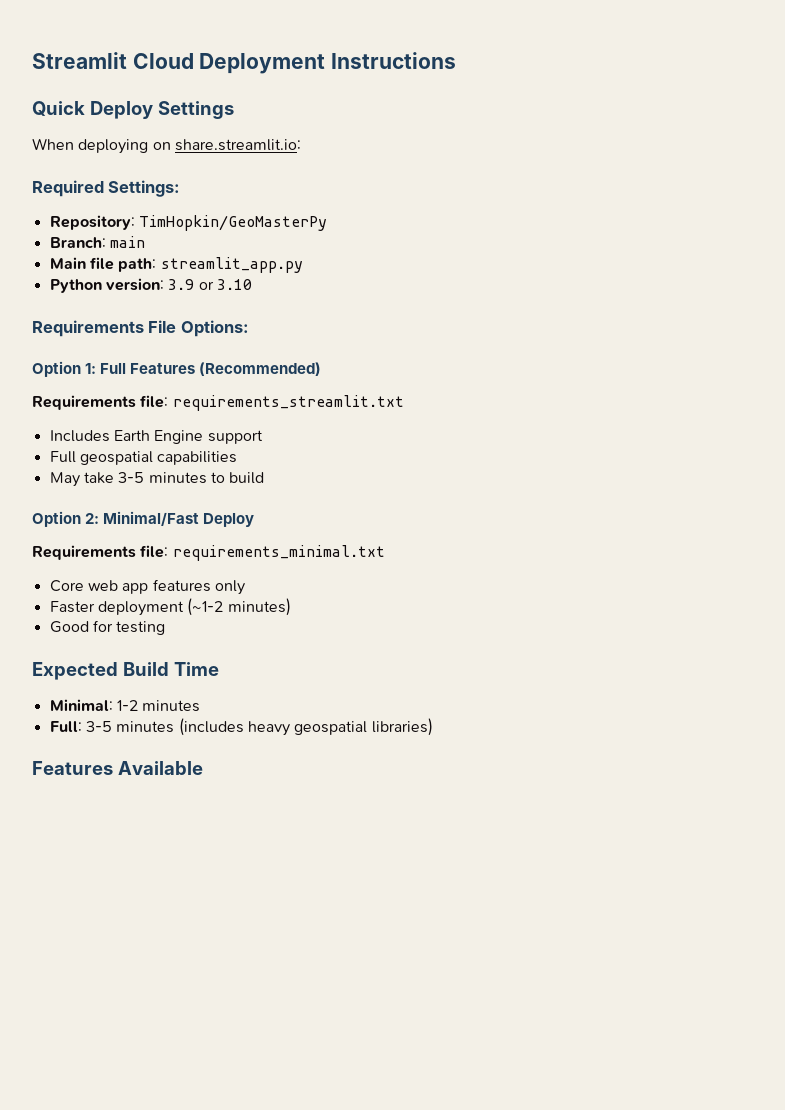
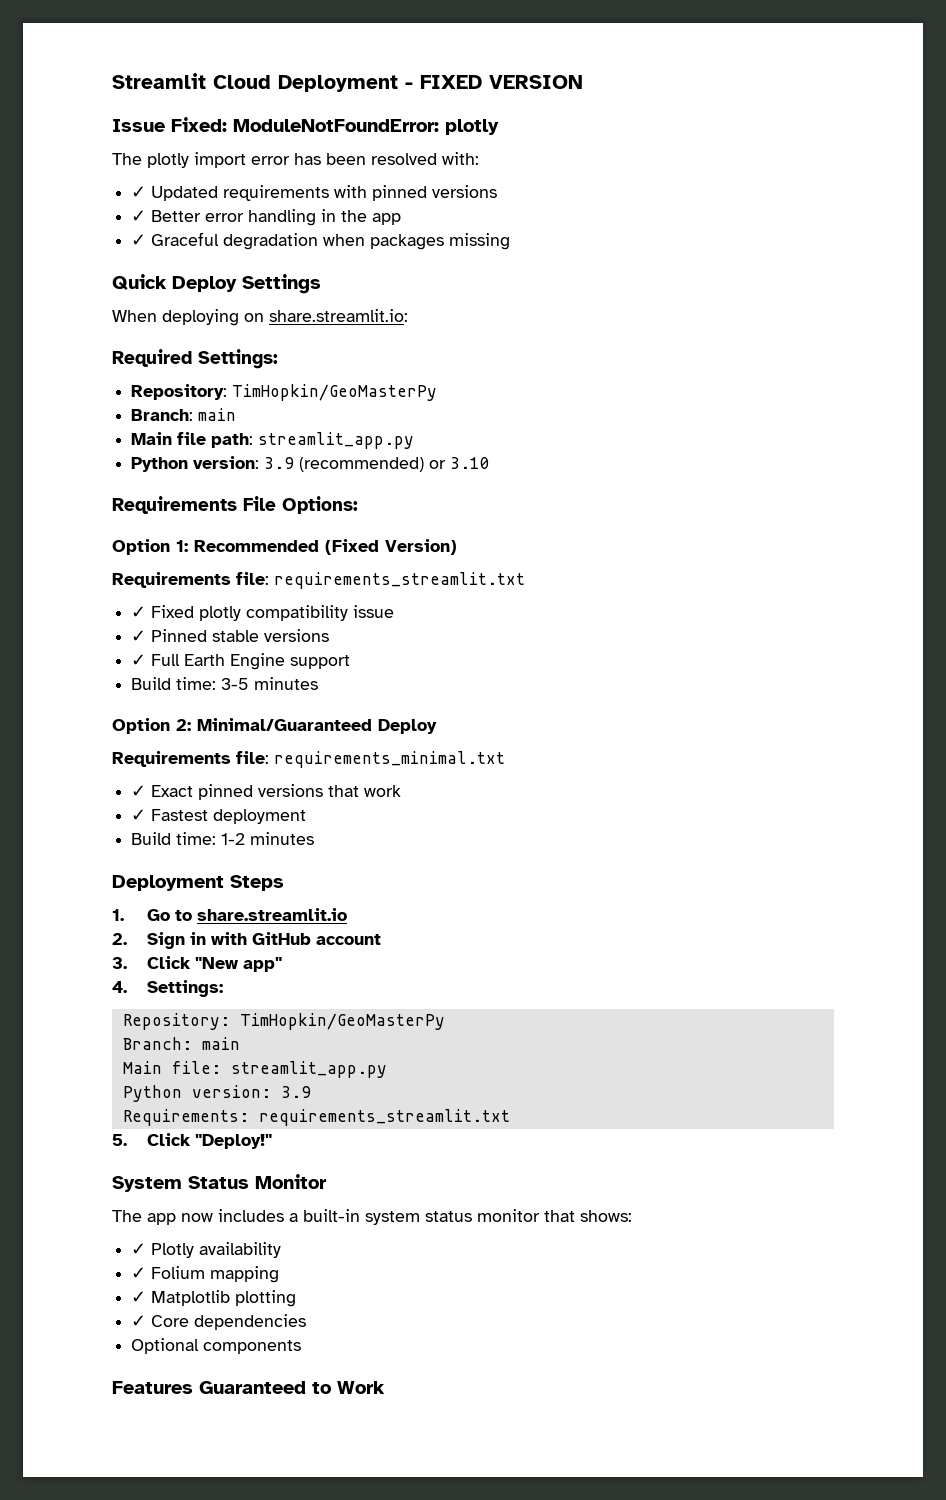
- Streamlit Cloud Deployment Instructions
+ Streamlit Cloud Deployment - FIXED VERSION
+ Issue Fixed: ModuleNotFoundError: plotly
+ The plotly import error has been resolved with:
+ ✓ Updated requirements with pinned versions
+ ✓ Better error handling in the app
+ ✓ Graceful degradation when packages missing
- Python version: 3.9 or 3.10
+ Python version: 3.9 (recommended) or 3.10
- Option 1: Full Features (Recommended)
+ Option 1: Recommended (Fixed Version)
- Includes Earth Engine support
- Full geospatial capabilities
- May take 3-5 minutes to build
+ ✓ Fixed plotly compatibility issue
+ ✓ Pinned stable versions
+ ✓ Full Earth Engine support
+ Build time: 3-5 minutes
- Option 2: Minimal/Fast Deploy
+ Option 2: Minimal/Guaranteed Deploy
- Core web app features only
- Faster deployment (~1-2 minutes)
- Good for testing
- Expected Build Time
- Minimal: 1-2 minutes
- Full: 3-5 minutes (includes heavy geospatial libraries)
- Features Available
+ ✓ Exact pinned versions that work
+ ✓ Fastest deployment
+ Build time: 1-2 minutes
+ Deployment Steps
+ 1. Go to share.streamlit.io
+ 2. Sign in with GitHub account
+ 3. Click "New app"
+ 4. Settings:
+ Repository: TimHopkin/GeoMasterPy
+ Branch: main
+ Main file: streamlit_app.py
+ Python version: 3.9
+ Requirements: requirements_streamlit.txt
+ 5. Click "Deploy!"
+ System Status Monitor
+ The app now includes a built-in system status monitor that shows:
+ ✓ Plotly availability
+ ✓ Folium mapping
+ ✓ Matplotlib plotting
+ ✓ Core dependencies
+ Optional components
+ Features Guaranteed to Work

